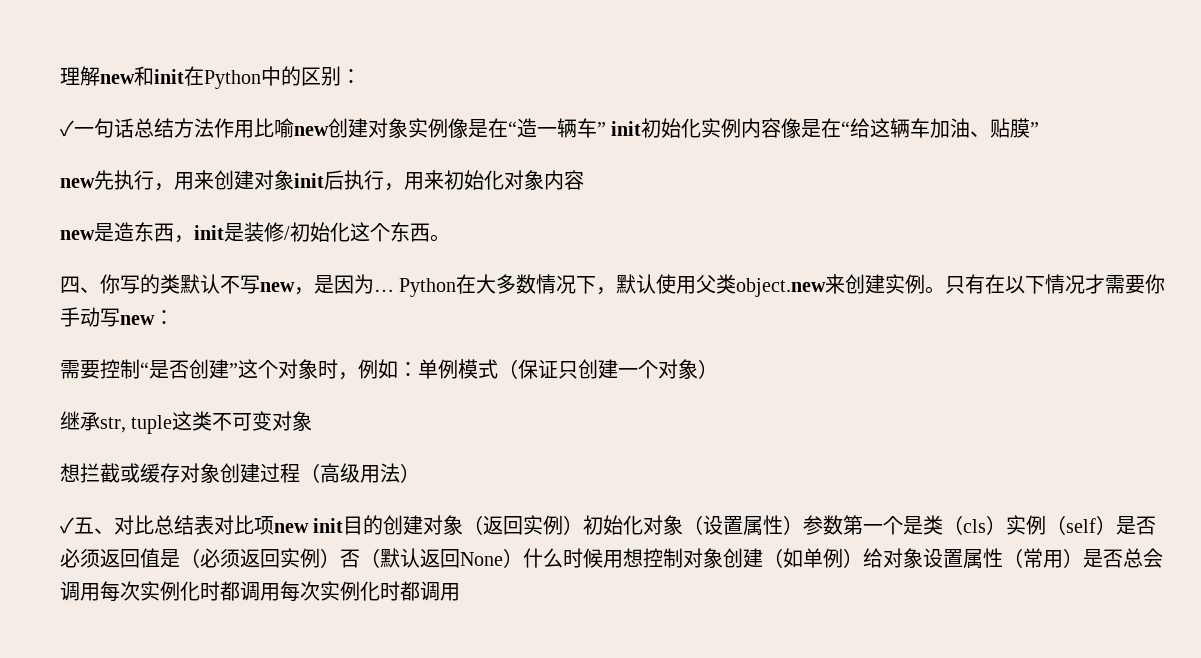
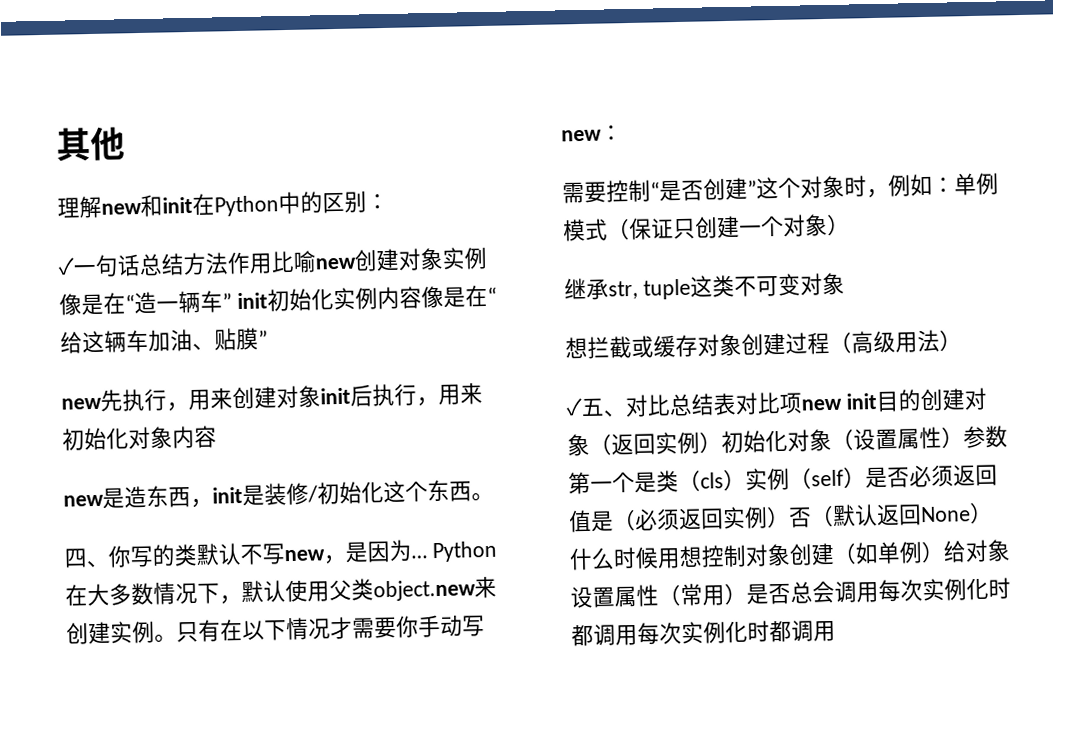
+ 其他

